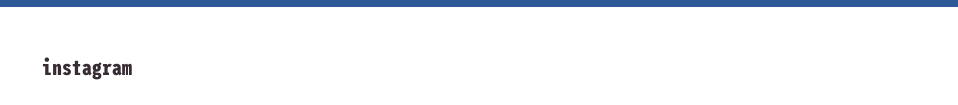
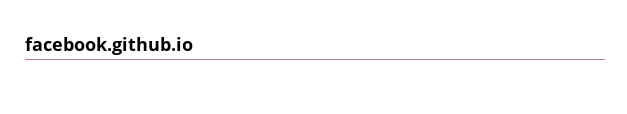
- instagram
+ facebook.github.io

